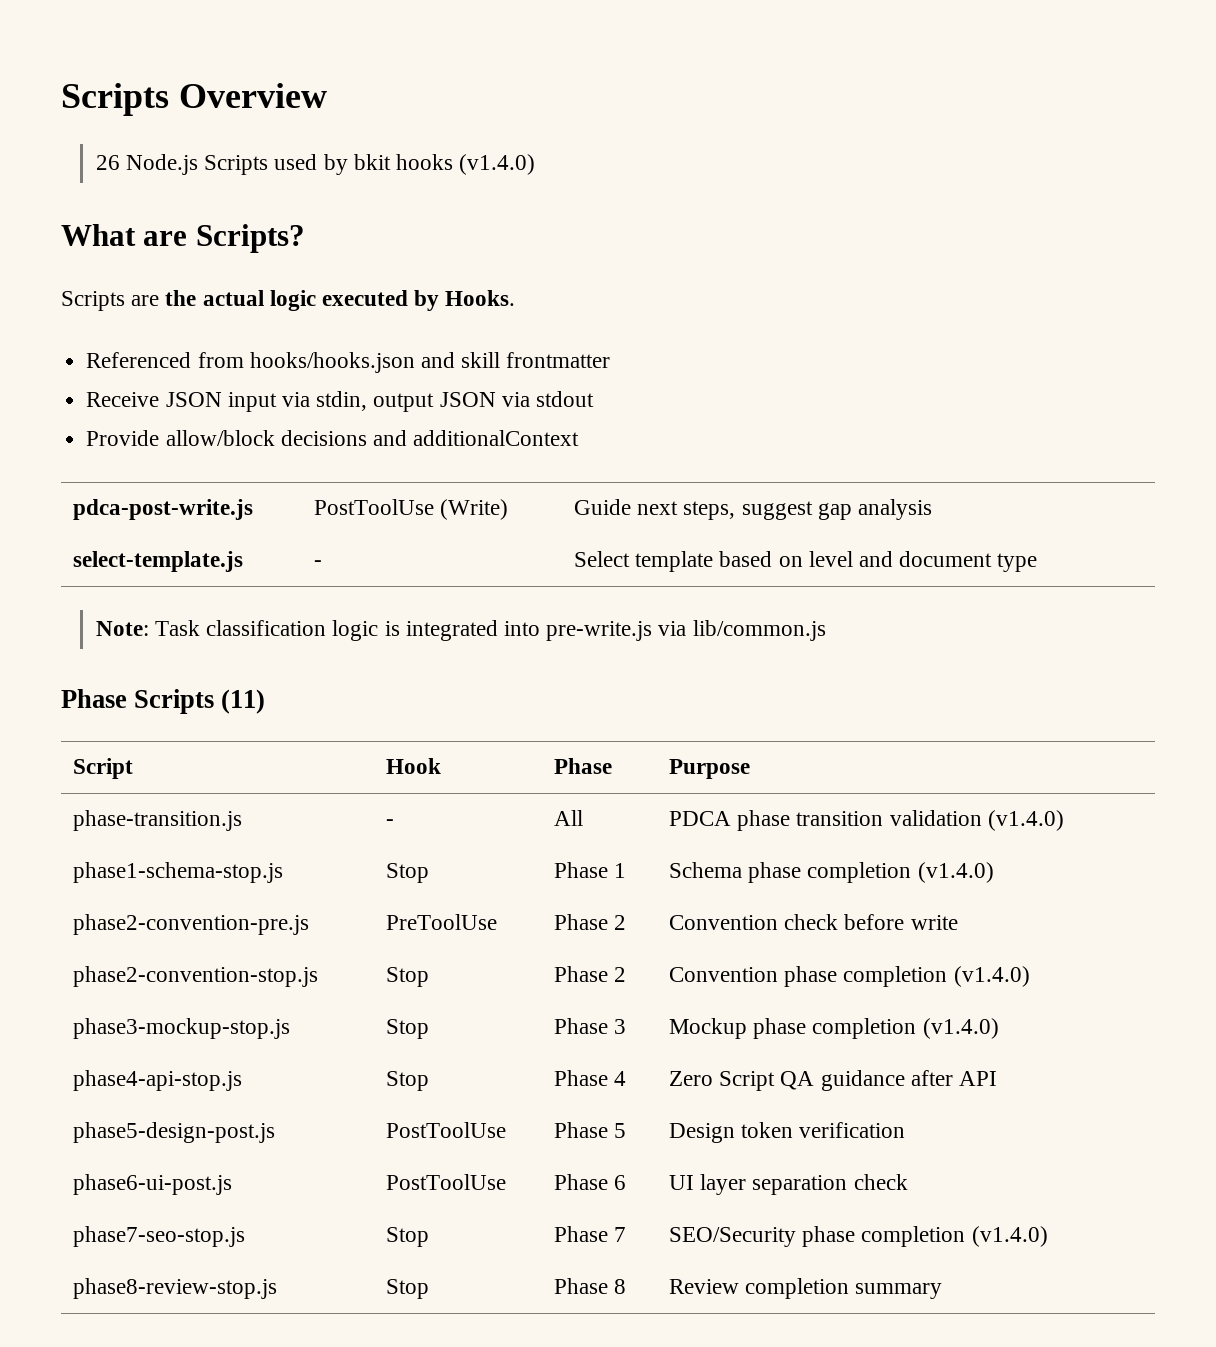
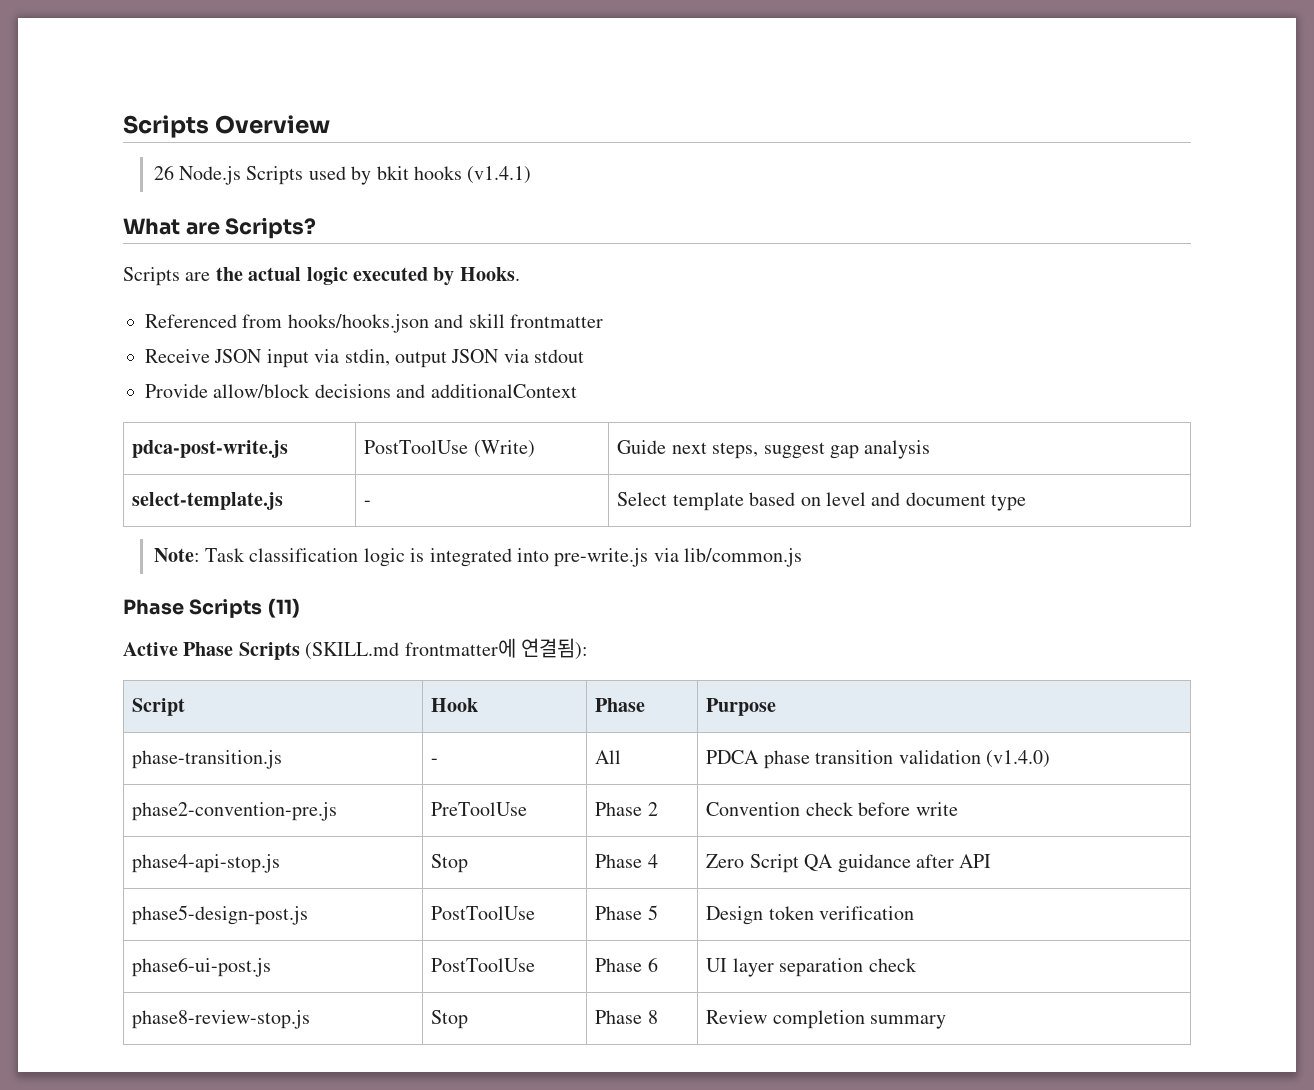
- 26 Node.js Scripts used by bkit hooks (v1.4.0)
+ 26 Node.js Scripts used by bkit hooks (v1.4.1)
+ Active Phase Scripts (SKILL.md frontmatter에 연결됨):
- phase1-schema-stop.js | Stop | Phase 1 | Schema phase completion (v1.4.0)
- phase2-convention-stop.js | Stop | Phase 2 | Convention phase completion (v1.4.0)
- phase3-mockup-stop.js | Stop | Phase 3 | Mockup phase completion (v1.4.0)
- phase7-seo-stop.js | Stop | Phase 7 | SEO/Security phase completion (v1.4.0)

